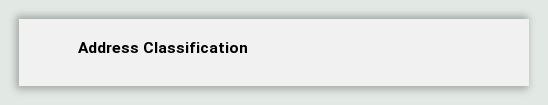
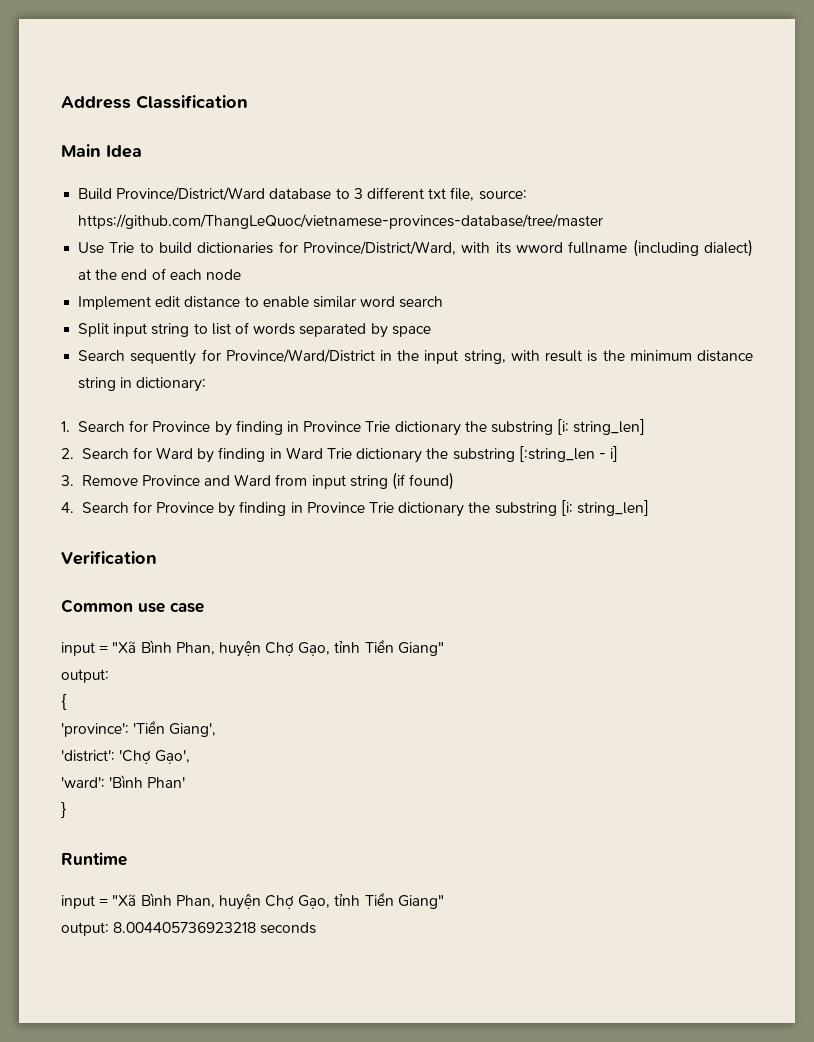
+ Main Idea
+ Build Province/District/Ward database to 3 different txt file, source: https://github.com/ThangLeQuoc/vietnamese-provinces-database/tree/master
+ Use Trie to build dictionaries for Province/District/Ward, with its wword fullname (including dialect) at the end of each node
+ Implement edit distance to enable similar word search
+ Split input string to list of words separated by space
+ Search sequently for Province/Ward/District in the input string, with result is the minimum distance string in dictionary:
+ 1. Search for Province by finding in Province Trie dictionary the substring [i: string_len]
+ 2. Search for Ward by finding in Ward Trie dictionary the substring [:string_len - i]
+ 3. Remove Province and Ward from input string (if found)
+ 4. Search for Province by finding in Province Trie dictionary the substring [i: string_len]
+ Verification
+ Common use case
+ input = "Xã Bình Phan, huyện Chợ Gạo, tỉnh Tiền Giang"
+ output:
+ {
+ 'province': 'Tiền Giang',
+ 'district': 'Chợ Gạo',
+ 'ward': 'Bình Phan'
+ }
+ Runtime
+ input = "Xã Bình Phan, huyện Chợ Gạo, tỉnh Tiền Giang"
+ output: 8.004405736923218 seconds

